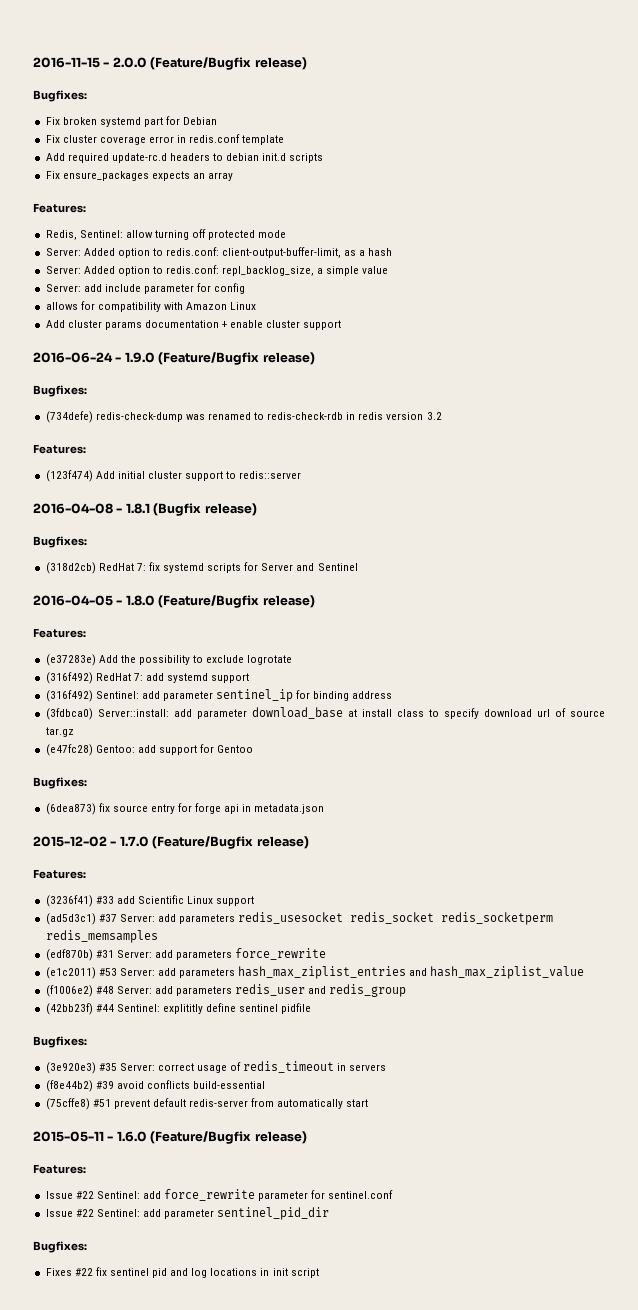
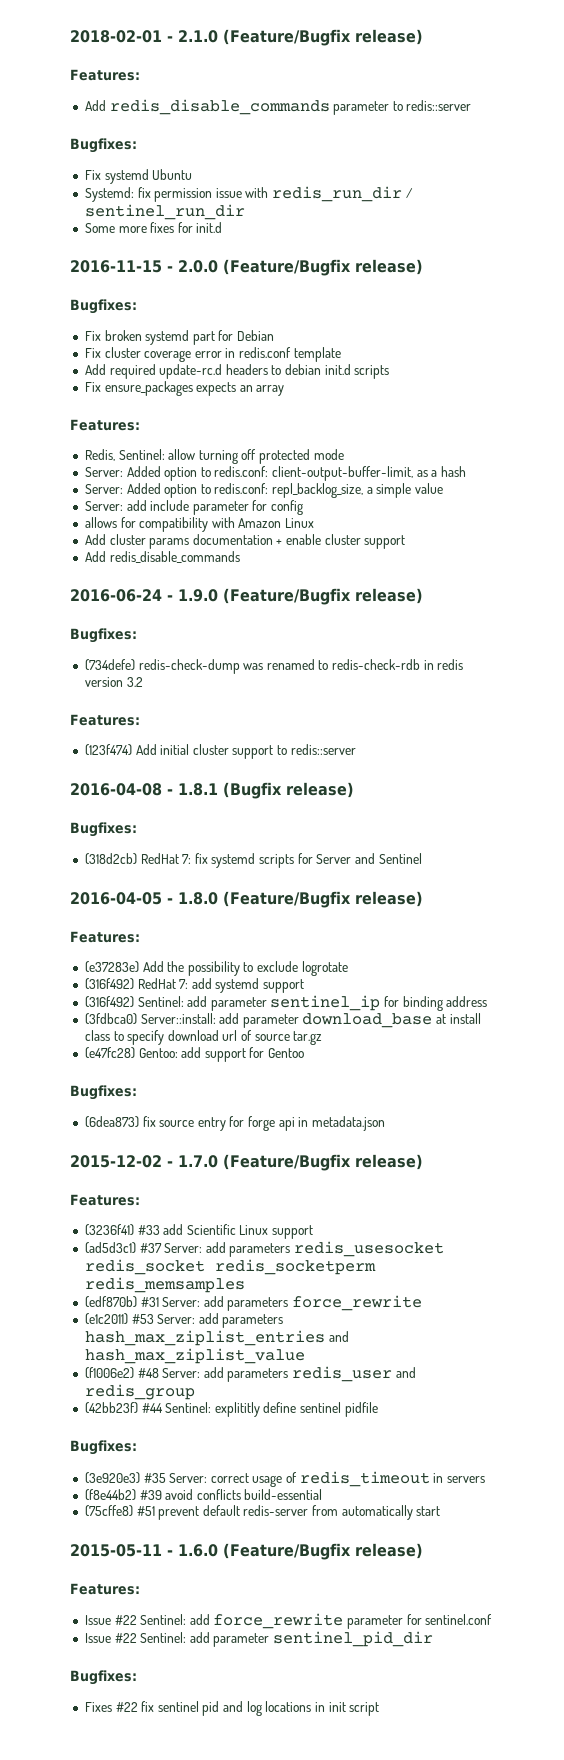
+ 2018-02-01 - 2.1.0 (Feature/Bugfix release)
+ Features:
+ Add redis_disable_commands parameter to redis::server
+ Bugfixes:
+ Fix systemd Ubuntu
+ Systemd: fix permission issue with redis_run_dir / sentinel_run_dir
+ Some more fixes for init.d
  Add cluster params documentation + enable cluster support
+ Add redis_disable_commands

